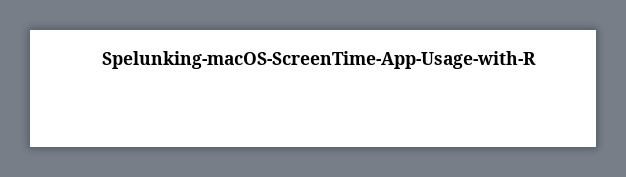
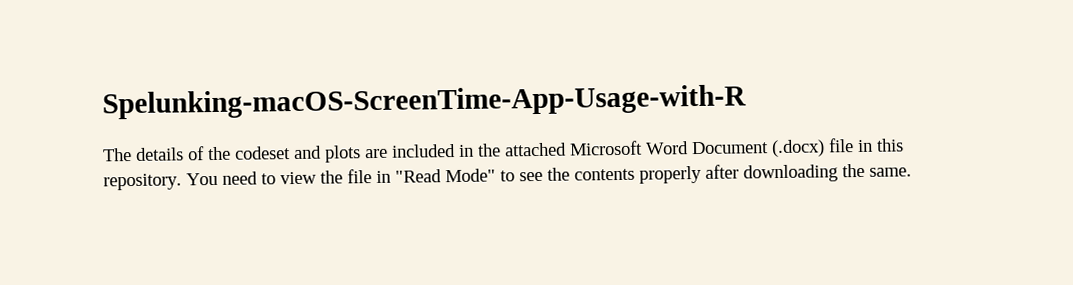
+ The details of the codeset and plots are included in the attached Microsoft Word Document (.docx) file in this repository. You need to view the file in "Read Mode" to see the contents properly after downloading the same.

